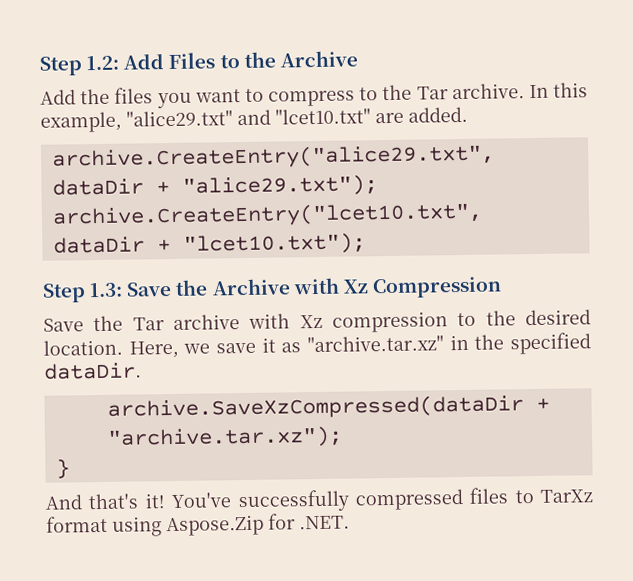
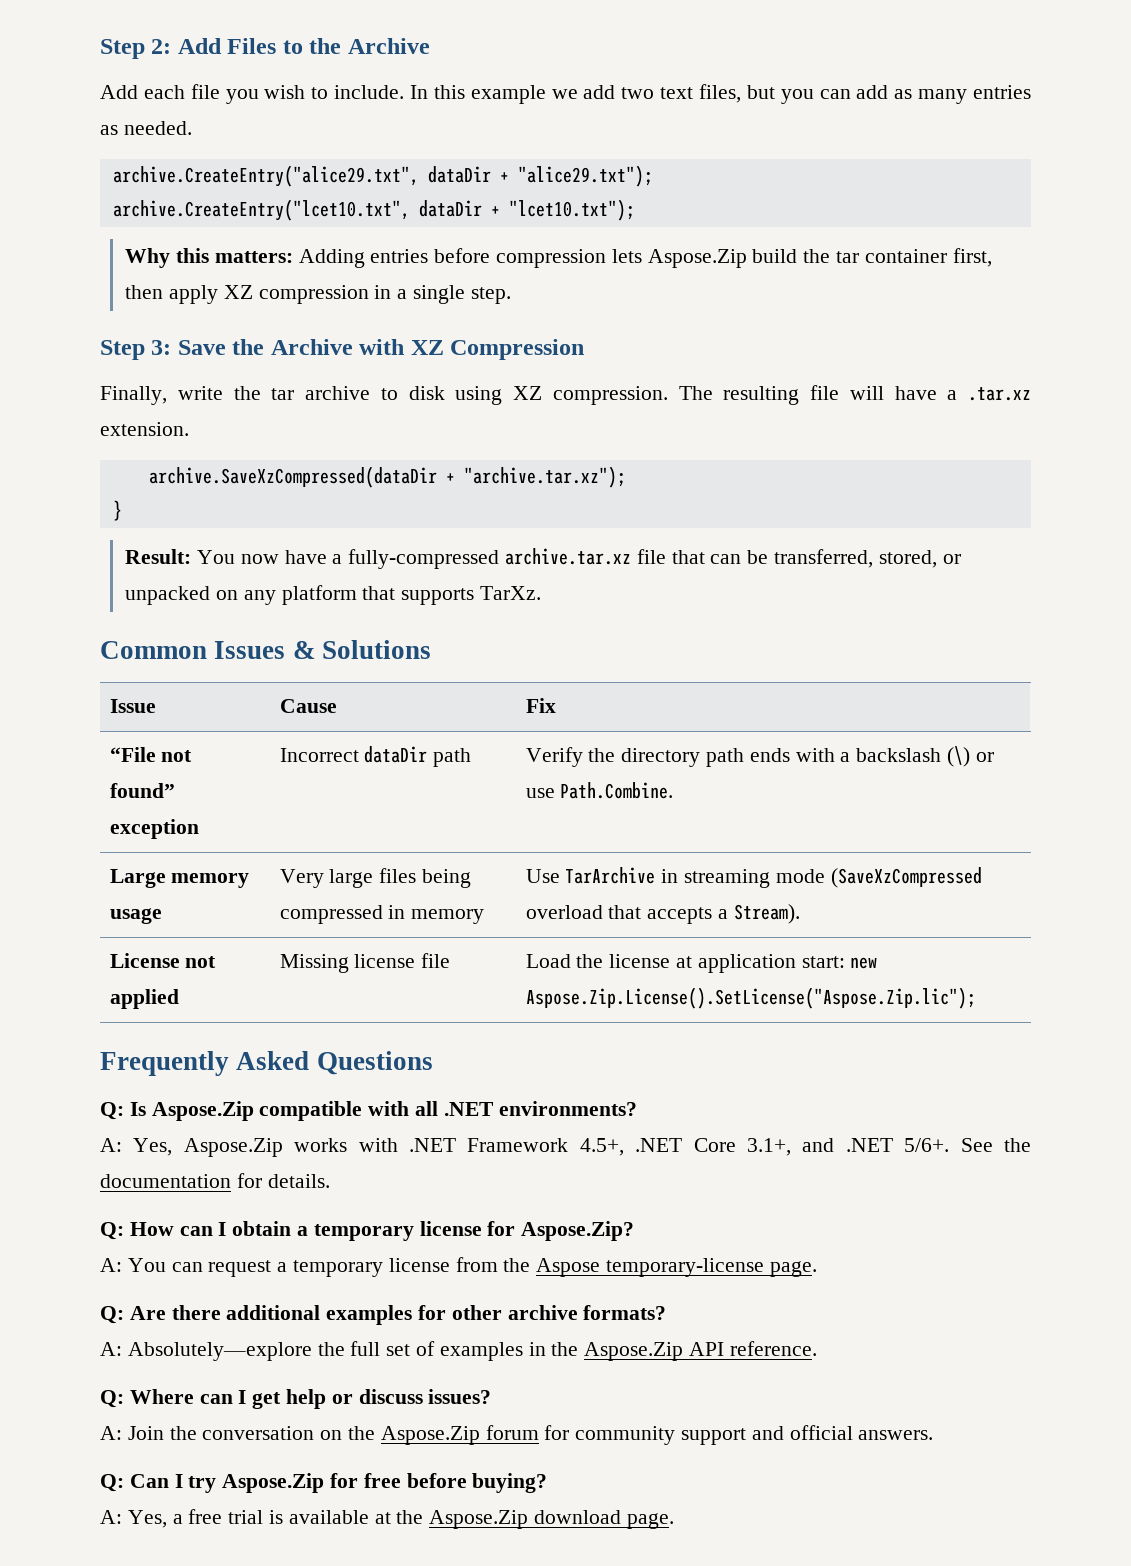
- Step 1.2: Add Files to the Archive
+ Step 2: Add Files to the Archive
- Add the files you want to compress to the Tar archive. In this example, "alice29.txt" and "lcet10.txt" are added.
+ Add each file you wish to include. In this example we add two text files, but you can add as many entries as needed.
- Step 1.3: Save the Archive with Xz Compression
+ Why this matters: Adding entries before compression lets Aspose.Zip build the tar container first, then apply XZ compression in a single step.
+ Step 3: Save the Archive with XZ Compression
- Save the Tar archive with Xz compression to the desired location. Here, we save it as "archive.tar.xz" in the specified dataDir.
+ Finally, write the tar archive to disk using XZ compression. The resulting file will have a .tar.xz extension.
  archive.SaveXzCompressed(dataDir + "archive.tar.xz");
  }
- And that's it! You've successfully compressed files to TarXz format using Aspose.Zip for .NET.
+ Result: You now have a fully‑compressed archive.tar.xz file that can be transferred, stored, or unpacked on any platform that supports TarXz.
+ Common Issues & Solutions
+ Issue | Cause | Fix
+ “File not found” exception | Incorrect dataDir path | Verify the directory path ends with a backslash (\) or use Path.Combine.
+ Large memory usage | Very large files being compressed in memory | Use TarArchive in streaming mode (SaveXzCompressed overload that accepts a Stream).
+ License not applied | Missing license file | Load the license at application start: new Aspose.Zip.License().SetLicense("Aspose.Zip.lic");
+ Frequently Asked Questions
+ Q: Is Aspose.Zip compatible with all .NET environments?
+ A: Yes, Aspose.Zip works with .NET Framework 4.5+, .NET Core 3.1+, and .NET 5/6+. See the documentation for details.
+ Q: How can I obtain a temporary license for Aspose.Zip?
+ A: You can request a temporary license from the Aspose temporary‑license page.
+ Q: Are there additional examples for other archive formats?
+ A: Absolutely—explore the full set of examples in the Aspose.Zip API reference.
+ Q: Where can I get help or discuss issues?
+ A: Join the conversation on the Aspose.Zip forum for community support and official answers.
+ Q: Can I try Aspose.Zip for free before buying?
+ A: Yes, a free trial is available at the Aspose.Zip download page.

